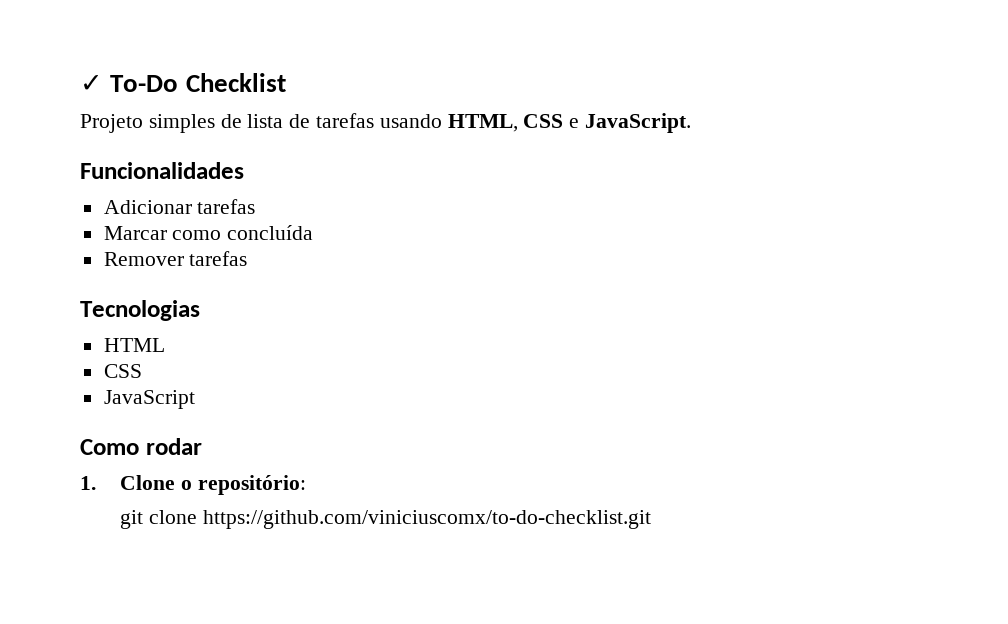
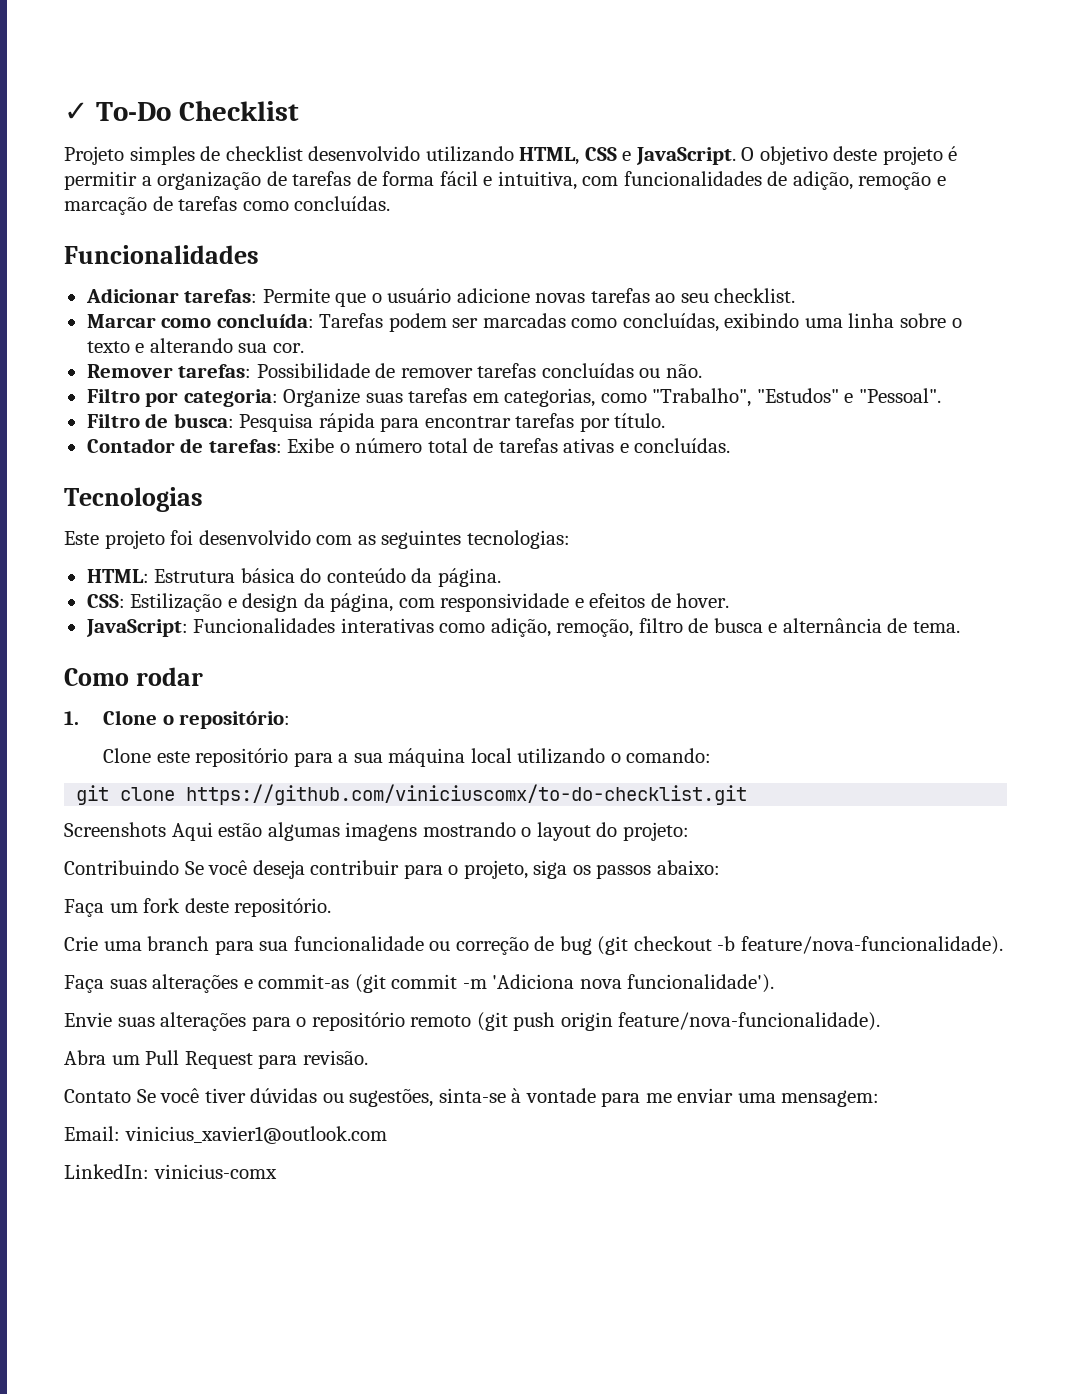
- Projeto simples de lista de tarefas usando HTML, CSS e JavaScript.
+ Projeto simples de checklist desenvolvido utilizando HTML, CSS e JavaScript. O objetivo deste projeto é permitir a organização de tarefas de forma fácil e intuitiva, com funcionalidades de adição, remoção e marcação de tarefas como concluídas.
  Funcionalidades
- Adicionar tarefas
- Marcar como concluída
- Remover tarefas
+ Adicionar tarefas: Permite que o usuário adicione novas tarefas ao seu checklist.
+ Marcar como concluída: Tarefas podem ser marcadas como concluídas, exibindo uma linha sobre o texto e alterando sua cor.
+ Remover tarefas: Possibilidade de remover tarefas concluídas ou não.
+ Filtro por categoria: Organize suas tarefas em categorias, como "Trabalho", "Estudos" e "Pessoal".
+ Filtro de busca: Pesquisa rápida para encontrar tarefas por título.
+ Contador de tarefas: Exibe o número total de tarefas ativas e concluídas.
  Tecnologias
- HTML
- CSS
- JavaScript
+ Este projeto foi desenvolvido com as seguintes tecnologias:
+ HTML: Estrutura básica do conteúdo da página.
+ CSS: Estilização e design da página, com responsividade e efeitos de hover.
+ JavaScript: Funcionalidades interativas como adição, remoção, filtro de busca e alternância de tema.
+ Clone este repositório para a sua máquina local utilizando o comando:
  git clone https://github.com/viniciuscomx/to-do-checklist.git
+ Screenshots Aqui estão algumas imagens mostrando o layout do projeto:
+ Contribuindo Se você deseja contribuir para o projeto, siga os passos abaixo:
+ Faça um fork deste repositório.
+ Crie uma branch para sua funcionalidade ou correção de bug (git checkout -b feature/nova-funcionalidade).
+ Faça suas alterações e commit-as (git commit -m 'Adiciona nova funcionalidade').
+ Envie suas alterações para o repositório remoto (git push origin feature/nova-funcionalidade).
+ Abra um Pull Request para revisão.
+ Contato Se você tiver dúvidas ou sugestões, sinta-se à vontade para me enviar uma mensagem:
+ Email: vinicius_xavier1@outlook.com
+ LinkedIn: vinicius-comx

